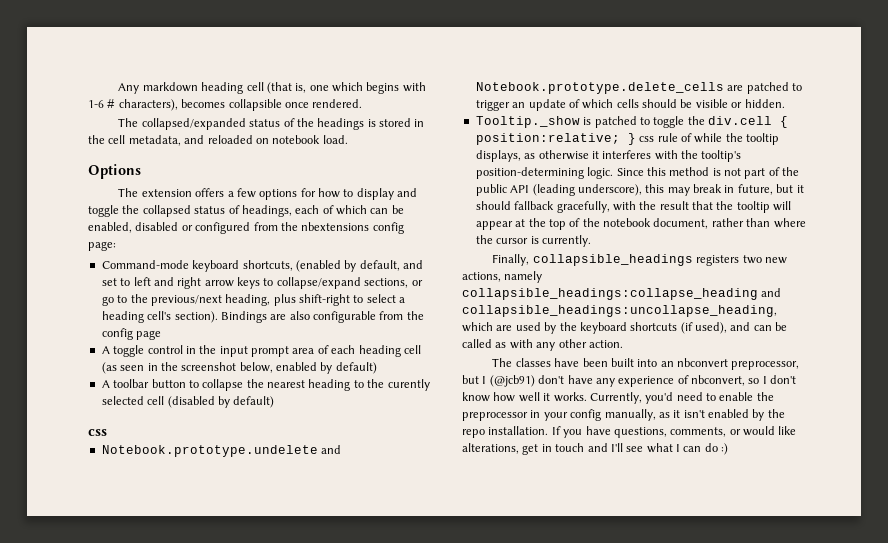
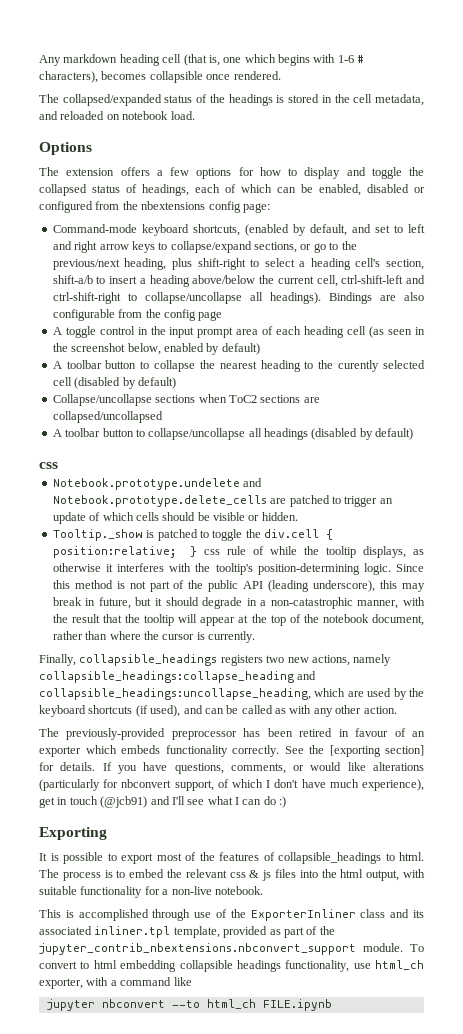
- Command-mode keyboard shortcuts, (enabled by default, and set to left and right arrow keys to collapse/expand sections, or go to the previous/next heading, plus shift-right to select a heading cell's section).
+ Command-mode keyboard shortcuts, (enabled by default, and set to left and right arrow keys to collapse/expand sections, or go to the previous/next heading, plus shift-right to select a heading cell's section, shift-a/b to insert a heading above/below the current cell, ctrl-shift-left and ctrl-shift-right to collapse/uncollapse all headings).
+ Collapse/uncollapse sections when ToC2 sections are collapsed/uncollapsed
+ A toolbar button to collapse/uncollapse all headings (disabled by default)
- Since this method is not part of the public API (leading underscore), this may break in future, but it should fallback gracefully, with the result that the tooltip will appear at the top of the notebook document, rather than where the cursor is currently.
+ Since this method is not part of the public API (leading underscore), this may break in future, but it should degrade in a non-catastrophic manner, with the result that the tooltip will appear at the top of the notebook document, rather than where the cursor is currently.
- The classes have been built into an nbconvert preprocessor, but I (@jcb91) don't have any experience of nbconvert, so I don't know how well it works. Currently, you'd need to enable the preprocessor in your config manually, as it isn't enabled by the repo installation.
+ The previously-provided preprocessor has been retired in favour of an exporter which embeds functionality correctly. See the [exporting section] for details.
- If you have questions, comments, or would like alterations, get in touch and I'll see what I can do :)
+ If you have questions, comments, or would like alterations (particularly for nbconvert support, of which I don't have much experience), get in touch (@jcb91) and I'll see what I can do :)
+ Exporting
+ It is possible to export most of the features of collapsible_headings to html. The process is to embed the relevant css & js files into the html output, with suitable functionality for a non-live notebook.
+ This is accomplished through use of the ExporterInliner class and its associated inliner.tpl template, provided as part of the jupyter_contrib_nbextensions.nbconvert_support module. To convert to html embedding collapsible headings functionality, use html_ch exporter, with a command like
+ jupyter nbconvert --to html_ch FILE.ipynb

